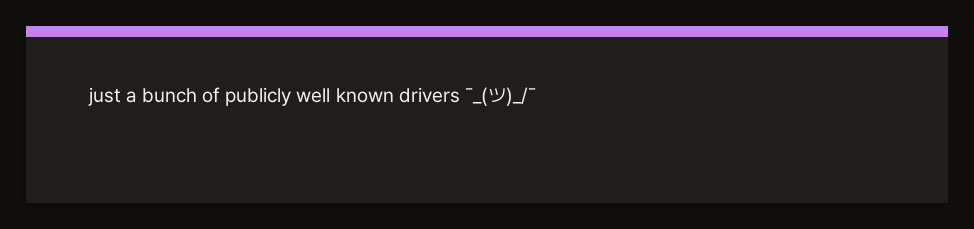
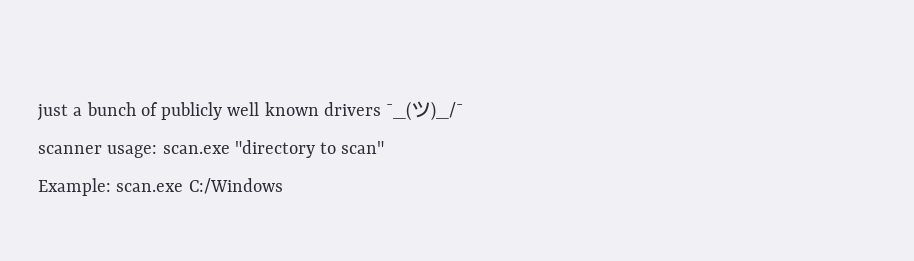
+ scanner usage: scan.exe "directory to scan"
+ Example: scan.exe C:/Windows

